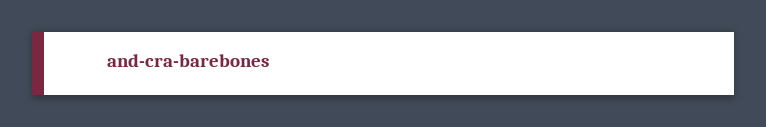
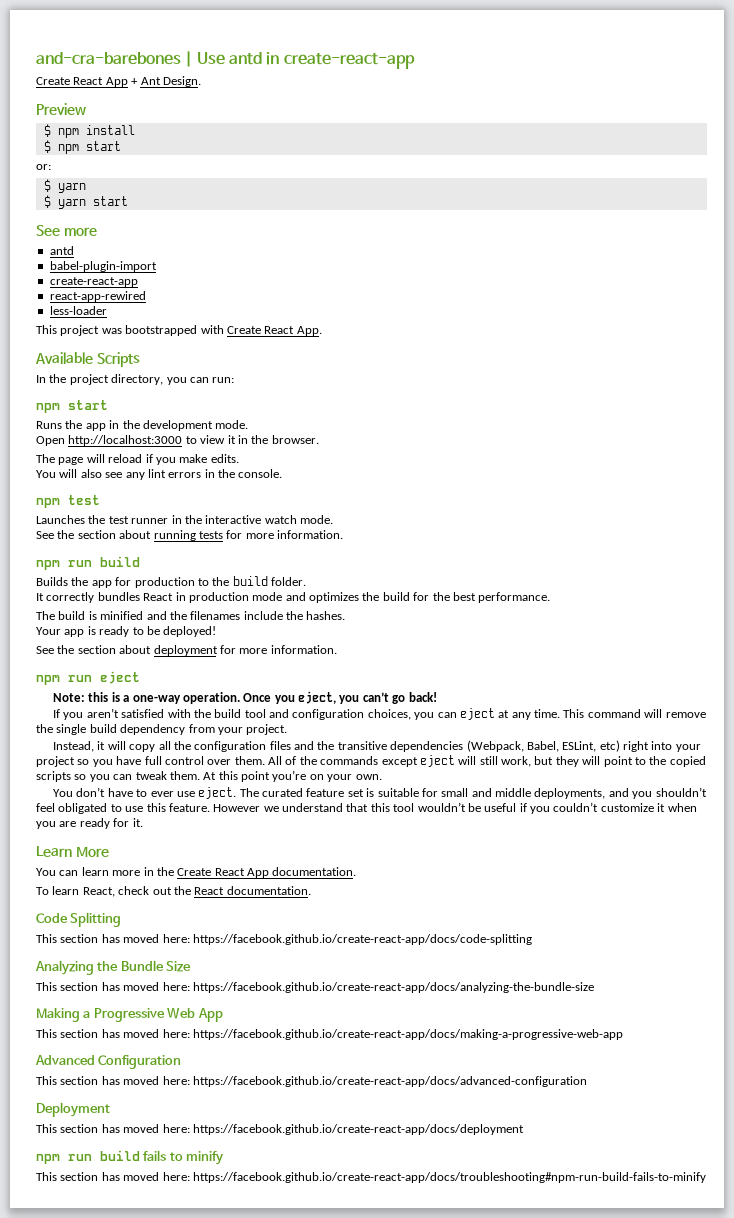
- and-cra-barebones
+ and-cra-barebones | Use antd in create-react-app
+ Create React App + Ant Design.
+ Preview
+ $ npm install
+ $ npm start
+ or:
+ $ yarn
+ $ yarn start
+ See more
+ antd
+ babel-plugin-import
+ create-react-app
+ react-app-rewired
+ less-loader
+ This project was bootstrapped with Create React App.
+ Available Scripts
+ In the project directory, you can run:
+ npm start
+ Runs the app in the development mode.
+ Open http://localhost:3000 to view it in the browser.
+ The page will reload if you make edits.
+ You will also see any lint errors in the console.
+ npm test
+ Launches the test runner in the interactive watch mode.
+ See the section about running tests for more information.
+ npm run build
+ Builds the app for production to the build folder.
+ It correctly bundles React in production mode and optimizes the build for the best performance.
+ The build is minified and the filenames include the hashes.
+ Your app is ready to be deployed!
+ See the section about deployment for more information.
+ npm run eject
+ Note: this is a one-way operation. Once you eject, you can’t go back!
+ If you aren’t satisfied with the build tool and configuration choices, you can eject at any time. This command will remove the single build dependency from your project.
+ Instead, it will copy all the configuration files and the transitive dependencies (Webpack, Babel, ESLint, etc) right into your project so you have full control over them. All of the commands except eject will still work, but they will point to the copied scripts so you can tweak them. At this point you’re on your own.
+ You don’t have to ever use eject. The curated feature set is suitable for small and middle deployments, and you shouldn’t feel obligated to use this feature. However we understand that this tool wouldn’t be useful if you couldn’t customize it when you are ready for it.
+ Learn More
+ You can learn more in the Create React App documentation.
+ To learn React, check out the React documentation.
+ Code Splitting
+ This section has moved here: https://facebook.github.io/create-react-app/docs/code-splitting
+ Analyzing the Bundle Size
+ This section has moved here: https://facebook.github.io/create-react-app/docs/analyzing-the-bundle-size
+ Making a Progressive Web App
+ This section has moved here: https://facebook.github.io/create-react-app/docs/making-a-progressive-web-app
+ Advanced Configuration
+ This section has moved here: https://facebook.github.io/create-react-app/docs/advanced-configuration
+ Deployment
+ This section has moved here: https://facebook.github.io/create-react-app/docs/deployment
+ npm run build fails to minify
+ This section has moved here: https://facebook.github.io/create-react-app/docs/troubleshooting#npm-run-build-fails-to-minify

